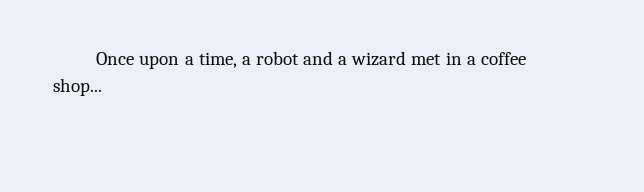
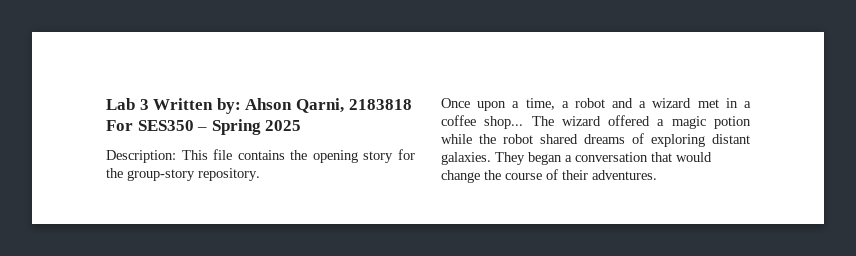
+ Lab 3 Written by: Ahson Qarni, 2183818 For SES350 – Spring 2025
+ Description: This file contains the opening story for the group-story repository.
+ The wizard offered a magic potion while the robot shared dreams of exploring distant galaxies. They began a conversation that would change the course of their adventures.

